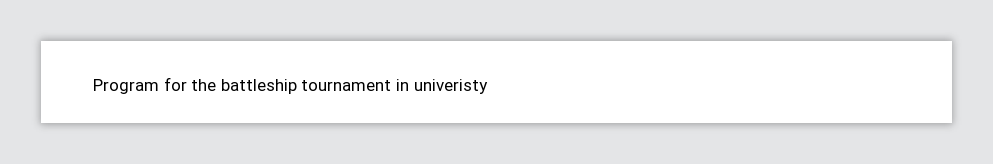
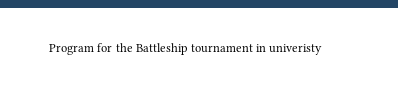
- Program for the battleship tournament in univeristy
+ Program for the Battleship tournament in univeristy

